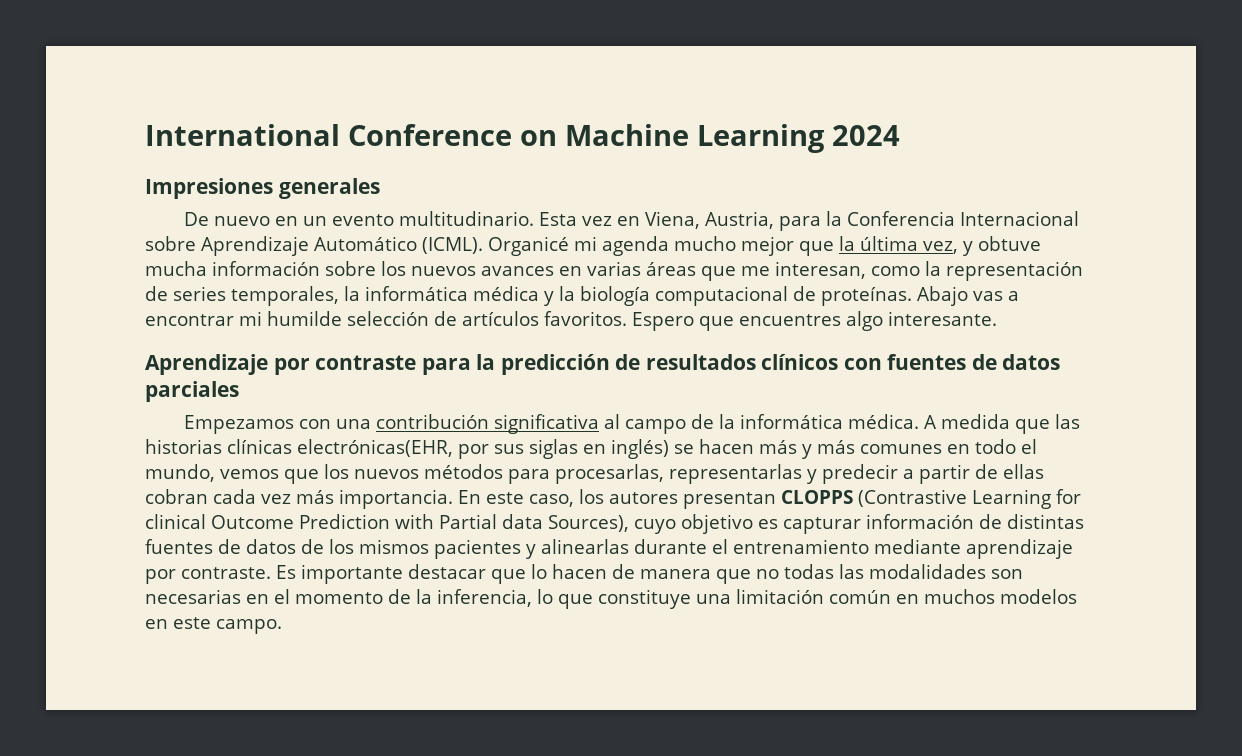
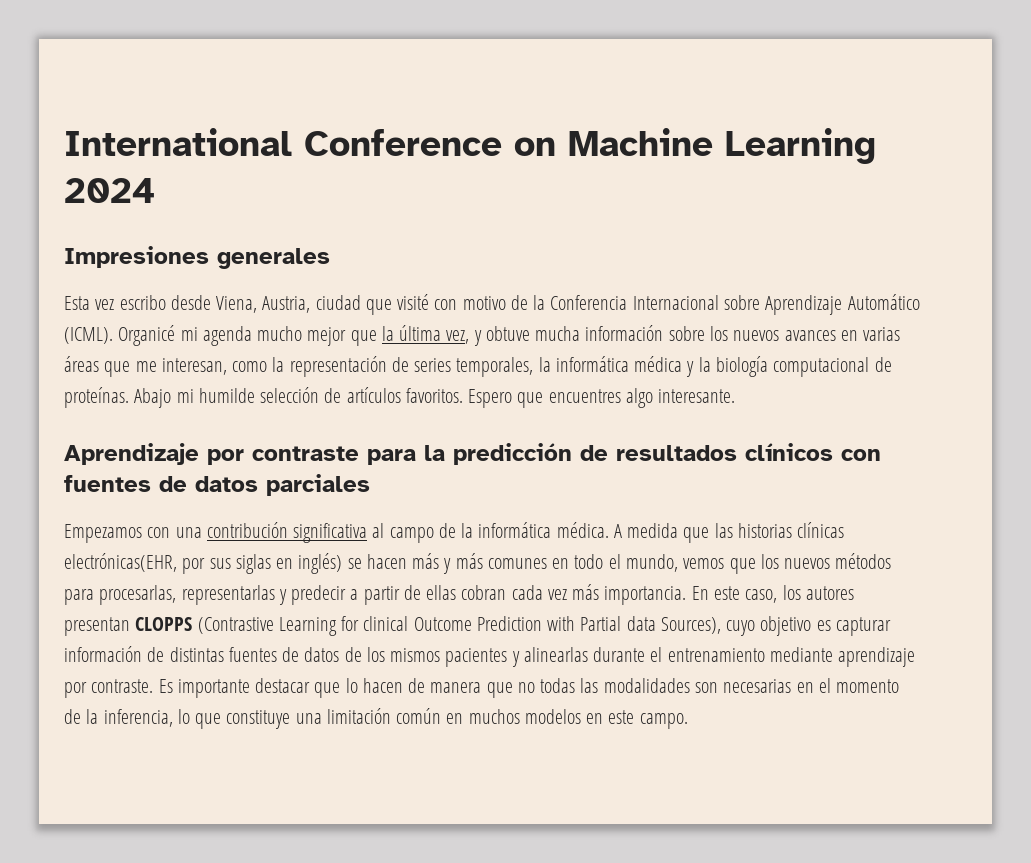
- De nuevo en un evento multitudinario. Esta vez en Viena, Austria, para la Conferencia Internacional sobre Aprendizaje Automático (ICML).
+ Esta vez escribo desde Viena, Austria, ciudad que visité con motivo de la Conferencia Internacional sobre Aprendizaje Automático (ICML).
- Abajo vas a encontrar mi humilde selección de artículos favoritos.
+ Abajo mi humilde selección de artículos favoritos.

